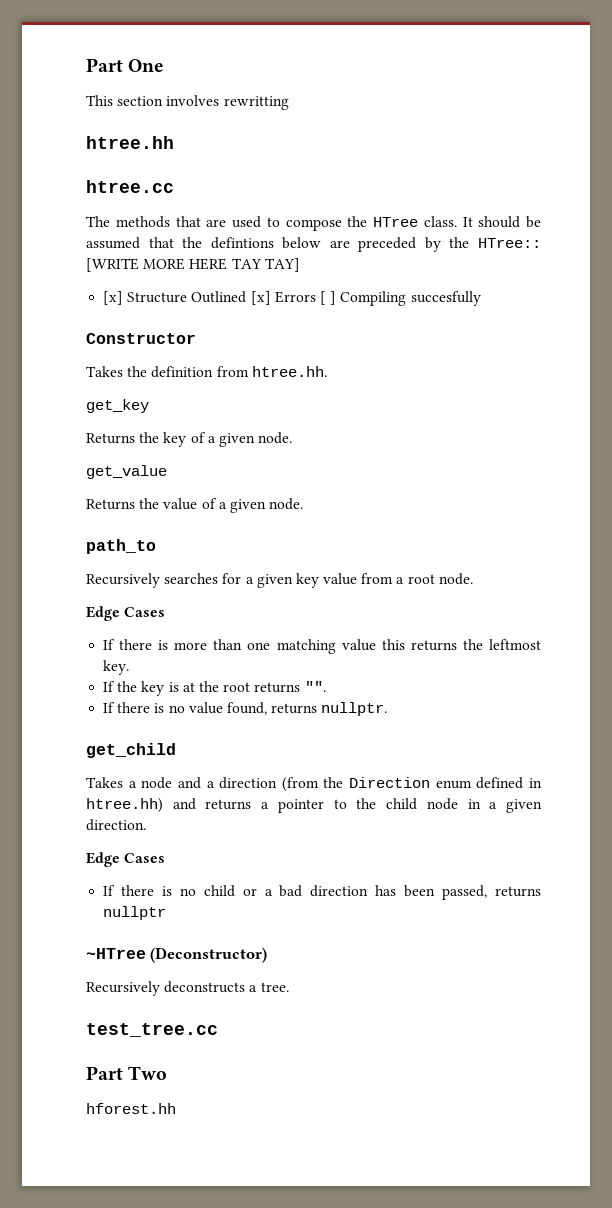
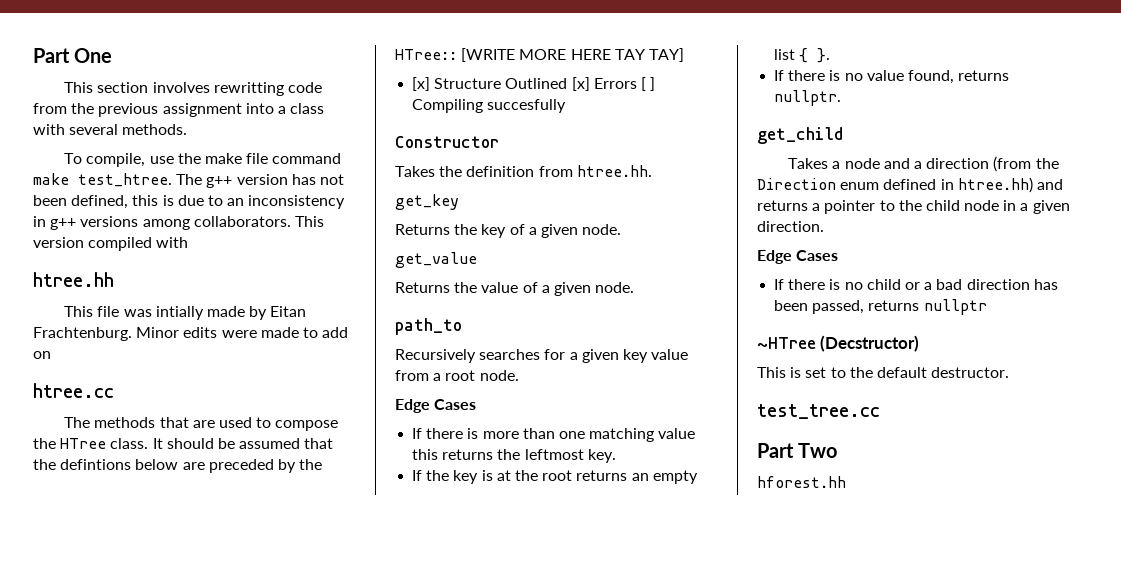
- This section involves rewritting
+ This section involves rewritting code from the previous assignment into a class with several methods.
+ To compile, use the make file command make test_htree. The g++ version has not been defined, this is due to an inconsistency in g++ versions among collaborators. This version compiled with
  htree.hh
+ This file was intially made by Eitan Frachtenburg. Minor edits were made to add on
- If the key is at the root returns "".
+ If the key is at the root returns an empty list { }.
- ~HTree (Deconstructor)
- Recursively deconstructs a tree.
+ ~HTree (Decstructor)
+ This is set to the default destructor.

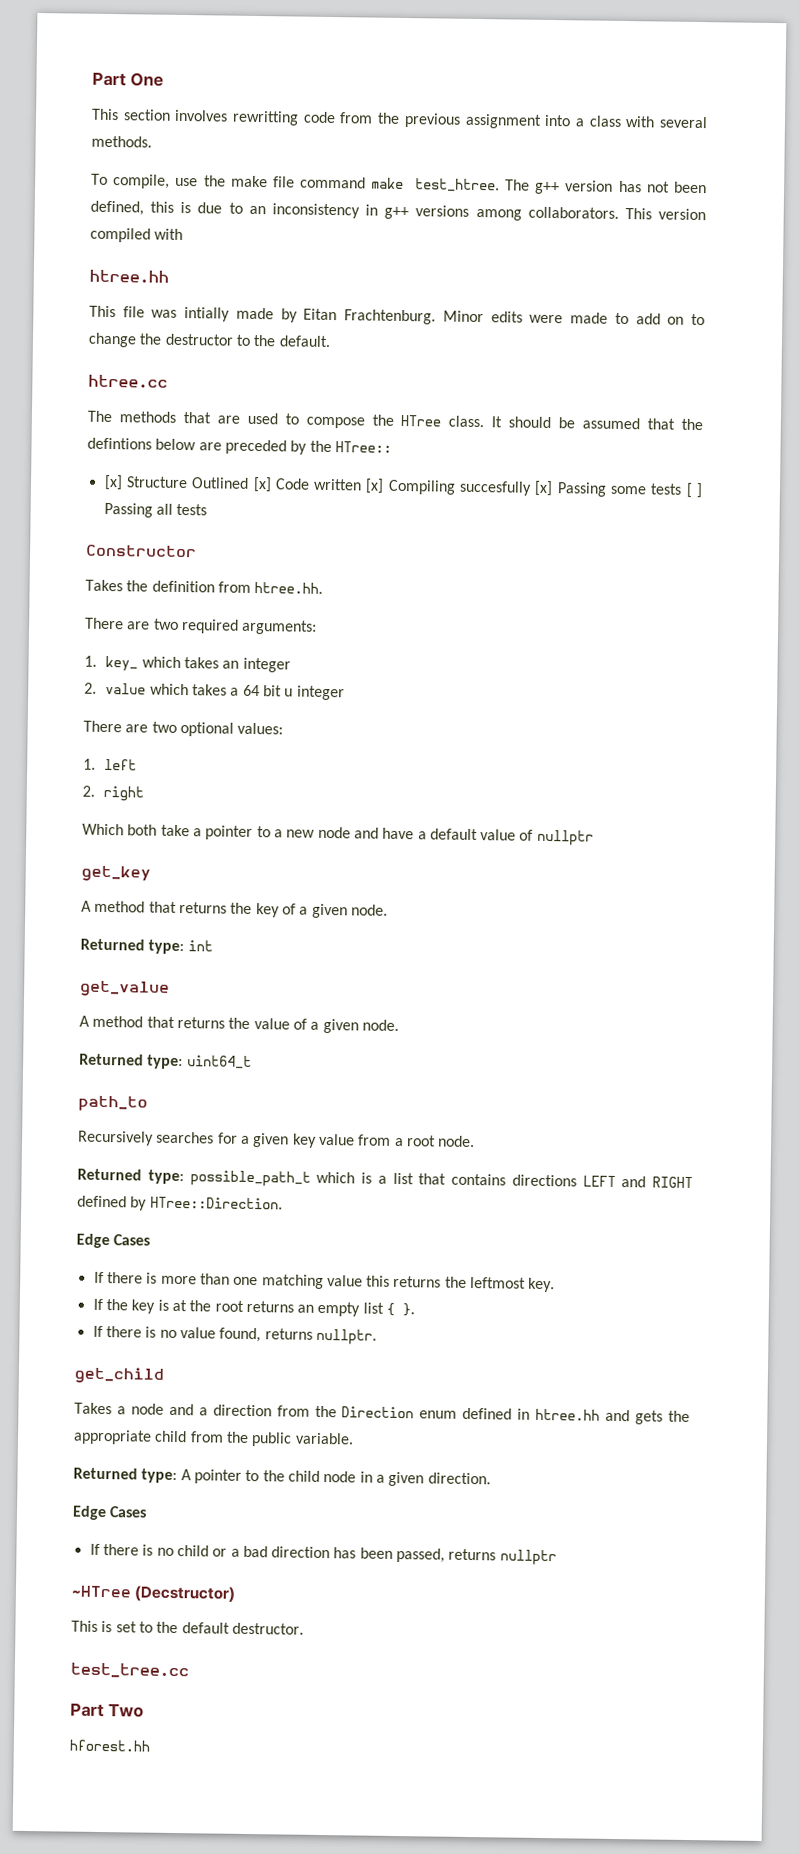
- Minor edits were made to add on
+ Minor edits were made to add on to change the destructor to the default.
- It should be assumed that the defintions below are preceded by the HTree:: [WRITE MORE HERE TAY TAY]
+ It should be assumed that the defintions below are preceded by the HTree::
- [x] Structure Outlined [x] Errors [ ] Compiling succesfully
+ [x] Structure Outlined [x] Code written [x] Compiling succesfully [x] Passing some tests [ ] Passing all tests
+ There are two required arguments:
+ 1. key_ which takes an integer
+ 2. value which takes a 64 bit u integer
+ There are two optional values:
+ 1. left
+ 2. right
+ Which both take a pointer to a new node and have a default value of nullptr
  get_key
- Returns the key of a given node.
+ A method that returns the key of a given node.
+ Returned type: int
  get_value
- Returns the value of a given node.
+ A method that returns the value of a given node.
+ Returned type: uint64_t
+ Returned type: possible_path_t which is a list that contains directions LEFT and RIGHT defined by HTree::Direction.
- Takes a node and a direction (from the Direction enum defined in htree.hh) and returns a pointer to the child node in a given direction.
+ Takes a node and a direction from the Direction enum defined in htree.hh and gets the appropriate child from the public variable.
+ Returned type: A pointer to the child node in a given direction.

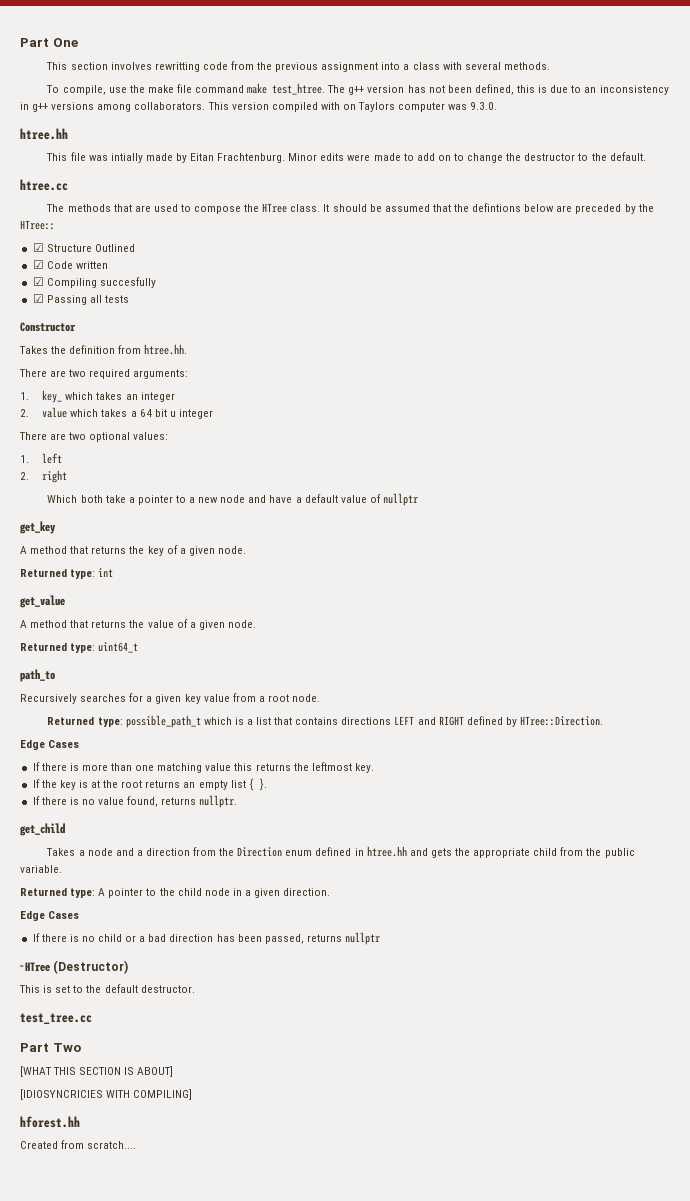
- This version compiled with
+ This version compiled with on Taylors computer was 9.3.0.
- [x] Structure Outlined [x] Code written [x] Compiling succesfully [x] Passing some tests [ ] Passing all tests
+ ☑ Structure Outlined
+ ☑ Code written
+ ☑ Compiling succesfully
+ ☑ Passing all tests
- ~HTree (Decstructor)
+ ~HTree (Destructor)
+ [WHAT THIS SECTION IS ABOUT]
+ [IDIOSYNCRICIES WITH COMPILING]
  hforest.hh
+ Created from scratch....

